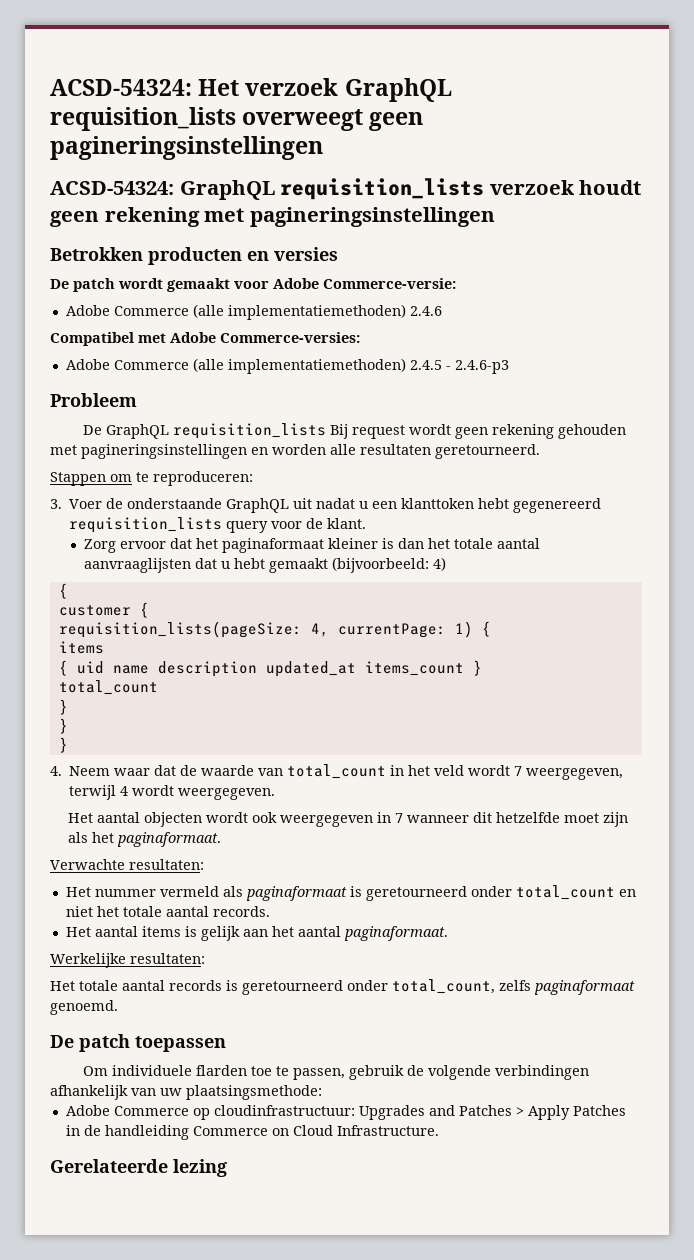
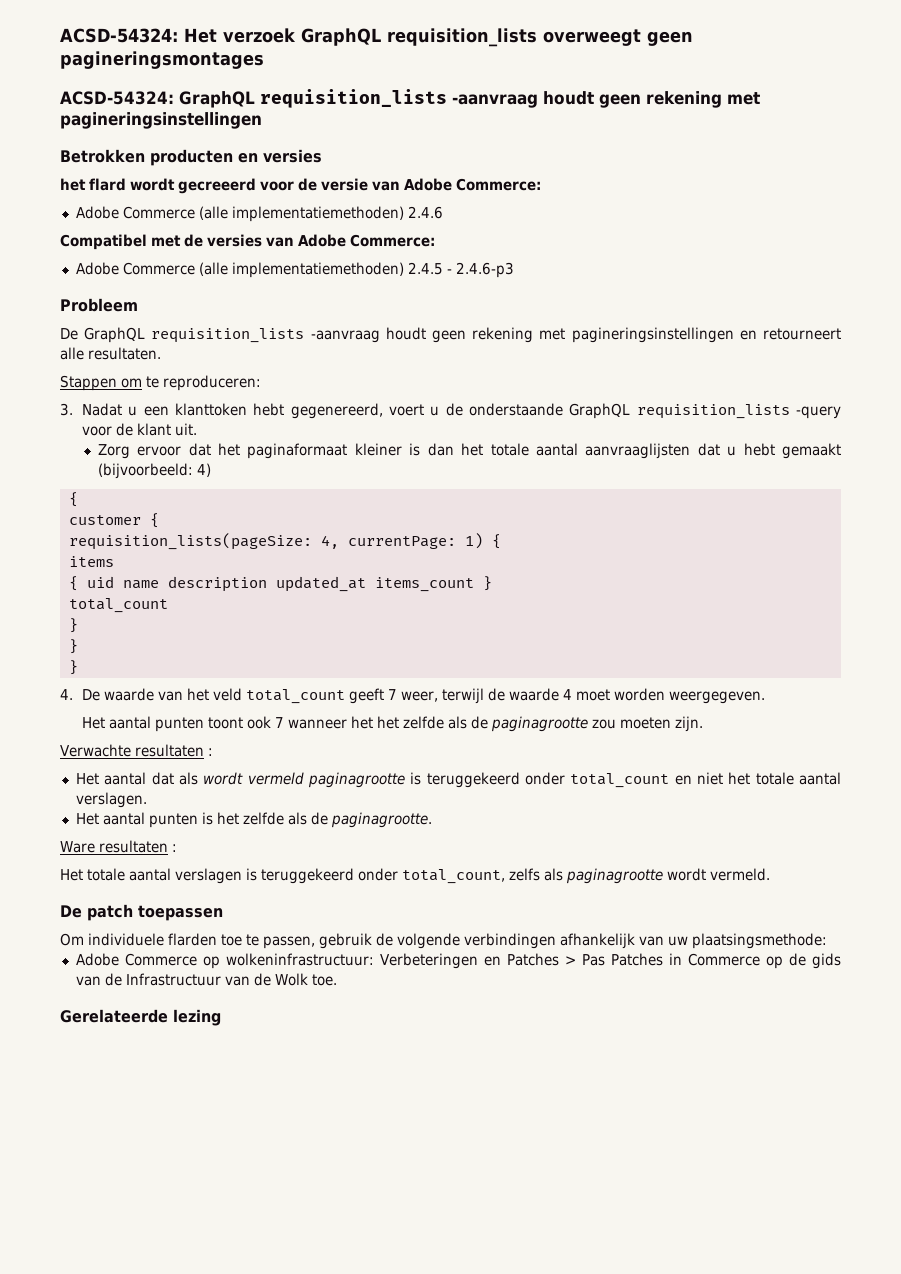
- ACSD-54324: Het verzoek GraphQL requisition_lists overweegt geen pagineringsinstellingen
+ ACSD-54324: Het verzoek GraphQL requisition_lists overweegt geen pagineringsmontages
- ACSD-54324: GraphQL requisition_lists verzoek houdt geen rekening met pagineringsinstellingen
+ ACSD-54324: GraphQL requisition_lists -aanvraag houdt geen rekening met pagineringsinstellingen
- De patch wordt gemaakt voor Adobe Commerce-versie:
+ het flard wordt gecreeerd voor de versie van Adobe Commerce:
- Compatibel met Adobe Commerce-versies:
+ Compatibel met de versies van Adobe Commerce:
- De GraphQL requisition_lists Bij request wordt geen rekening gehouden met pagineringsinstellingen en worden alle resultaten geretourneerd.
+ De GraphQL requisition_lists -aanvraag houdt geen rekening met pagineringsinstellingen en retourneert alle resultaten.
- 3. Voer de onderstaande GraphQL uit nadat u een klanttoken hebt gegenereerd requisition_lists query voor de klant.
+ 3. Nadat u een klanttoken hebt gegenereerd, voert u de onderstaande GraphQL requisition_lists -query voor de klant uit.
- 4. Neem waar dat de waarde van total_count in het veld wordt 7 weergegeven, terwijl 4 wordt weergegeven.
- Het aantal objecten wordt ook weergegeven in 7 wanneer dit hetzelfde moet zijn als het paginaformaat.
+ 4. De waarde van het veld total_count geeft 7 weer, terwijl de waarde 4 moet worden weergegeven.
+ Het aantal punten toont ook 7 wanneer het het zelfde als de paginagrootte zou moeten zijn.
- Verwachte resultaten:
- Het nummer vermeld als paginaformaat is geretourneerd onder total_count en niet het totale aantal records.
- Het aantal items is gelijk aan het aantal paginaformaat.
- Werkelijke resultaten:
- Het totale aantal records is geretourneerd onder total_count, zelfs paginaformaat genoemd.
+ Verwachte resultaten :
+ Het aantal dat als wordt vermeld paginagrootte is teruggekeerd onder total_count en niet het totale aantal verslagen.
+ Het aantal punten is het zelfde als de paginagrootte.
+ Ware resultaten :
+ Het totale aantal verslagen is teruggekeerd onder total_count, zelfs als paginagrootte wordt vermeld.
- Adobe Commerce op cloudinfrastructuur: Upgrades and Patches > Apply Patches in de handleiding Commerce on Cloud Infrastructure.
+ Adobe Commerce op wolkeninfrastructuur: Verbeteringen en Patches > Pas Patches in Commerce op de gids van de Infrastructuur van de Wolk toe.

